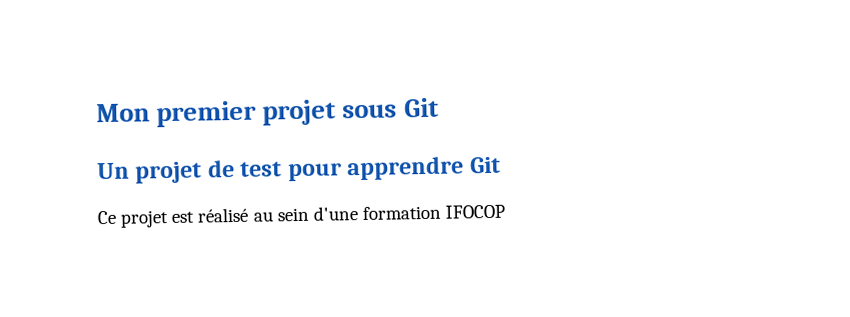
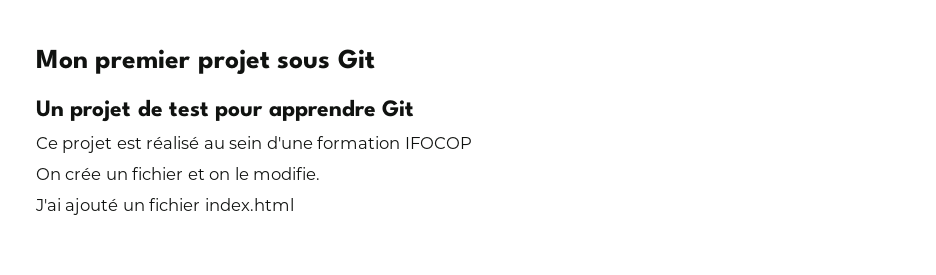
+ On crée un fichier et on le modifie.
+ J'ai ajouté un fichier index.html

